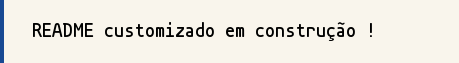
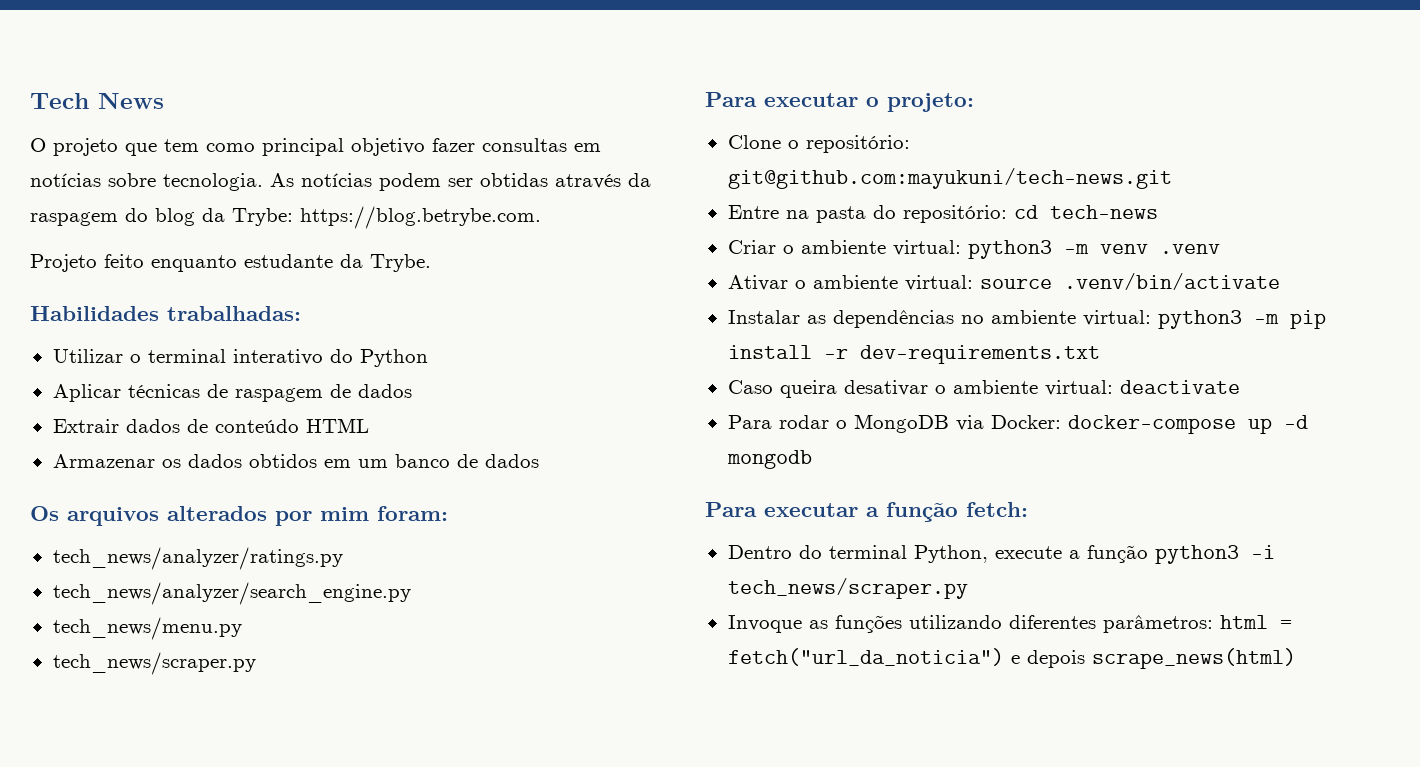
- README customizado em construção !
+ Tech News
+ O projeto que tem como principal objetivo fazer consultas em notícias sobre tecnologia. As notícias podem ser obtidas através da raspagem do blog da Trybe: https://blog.betrybe.com.
+ Projeto feito enquanto estudante da Trybe.
+ Habilidades trabalhadas:
+ Utilizar o terminal interativo do Python
+ Aplicar técnicas de raspagem de dados
+ Extrair dados de conteúdo HTML
+ Armazenar os dados obtidos em um banco de dados
+ Os arquivos alterados por mim foram:
+ tech_news/analyzer/ratings.py
+ tech_news/analyzer/search_engine.py
+ tech_news/menu.py
+ tech_news/scraper.py
+ Para executar o projeto:
+ Clone o repositório: git@github.com:mayukuni/tech-news.git
+ Entre na pasta do repositório: cd tech-news
+ Criar o ambiente virtual: python3 -m venv .venv
+ Ativar o ambiente virtual: source .venv/bin/activate
+ Instalar as dependências no ambiente virtual: python3 -m pip install -r dev-requirements.txt
+ Caso queira desativar o ambiente virtual: deactivate
+ Para rodar o MongoDB via Docker: docker-compose up -d mongodb
+ Para executar a função fetch:
+ Dentro do terminal Python, execute a função python3 -i tech_news/scraper.py
+ Invoque as funções utilizando diferentes parâmetros: html = fetch("url_da_noticia") e depois scrape_news(html)

